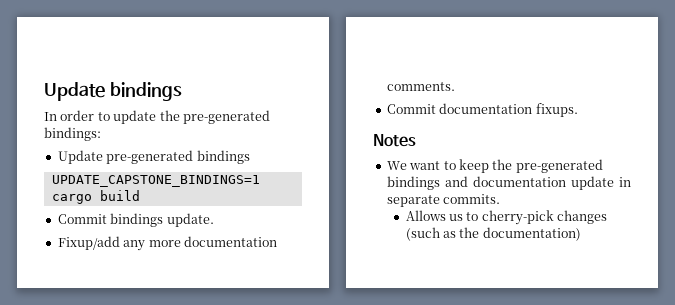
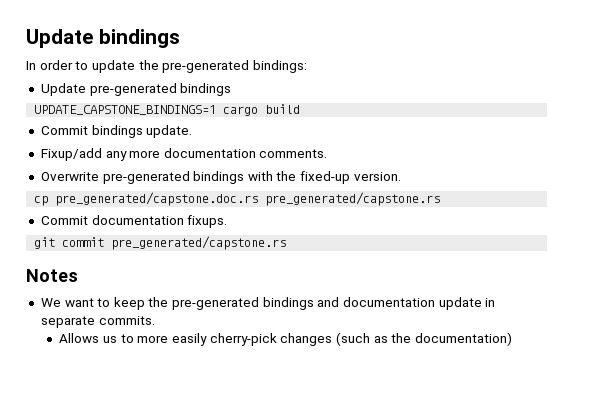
+ Overwrite pre-generated bindings with the fixed-up version.
+ cp pre_generated/capstone.doc.rs pre_generated/capstone.rs
+ git commit pre_generated/capstone.rs
- Allows us to cherry-pick changes (such as the documentation)
+ Allows us to more easily cherry-pick changes (such as the documentation)

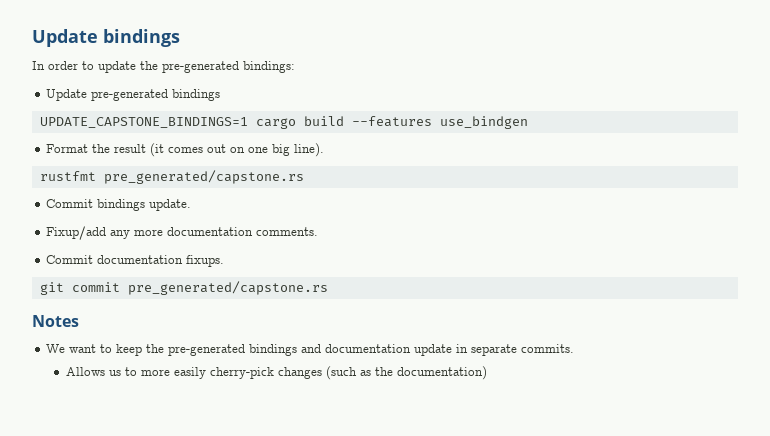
- UPDATE_CAPSTONE_BINDINGS=1 cargo build
+ UPDATE_CAPSTONE_BINDINGS=1 cargo build --features use_bindgen
+ Format the result (it comes out on one big line).
+ rustfmt pre_generated/capstone.rs
- Overwrite pre-generated bindings with the fixed-up version.
- cp pre_generated/capstone.doc.rs pre_generated/capstone.rs

